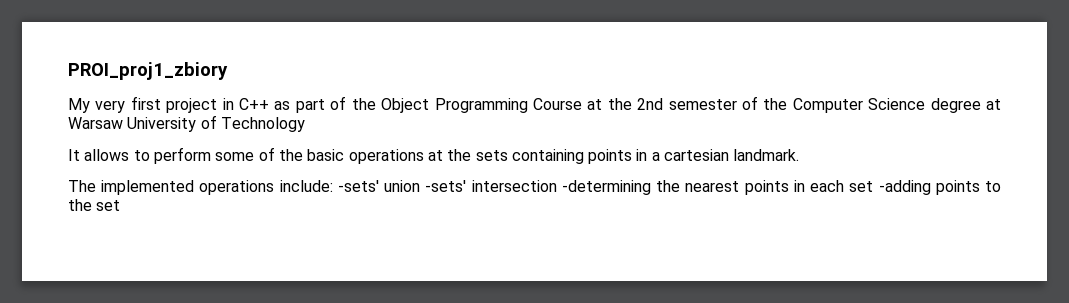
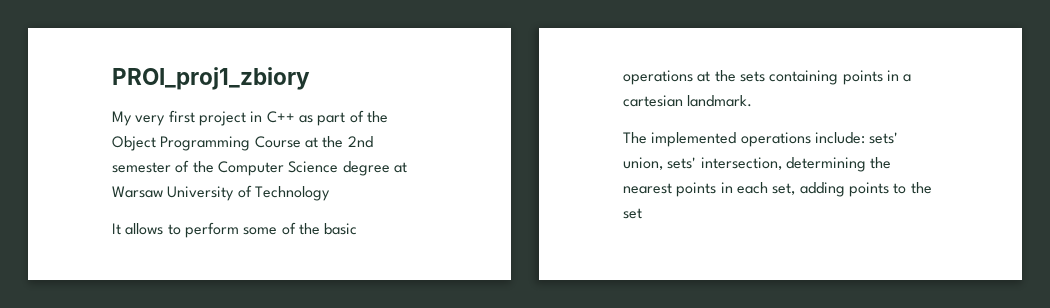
- The implemented operations include: -sets' union -sets' intersection -determining the nearest points in each set -adding points to the set
+ The implemented operations include: sets' union, sets' intersection, determining the nearest points in each set, adding points to the set

